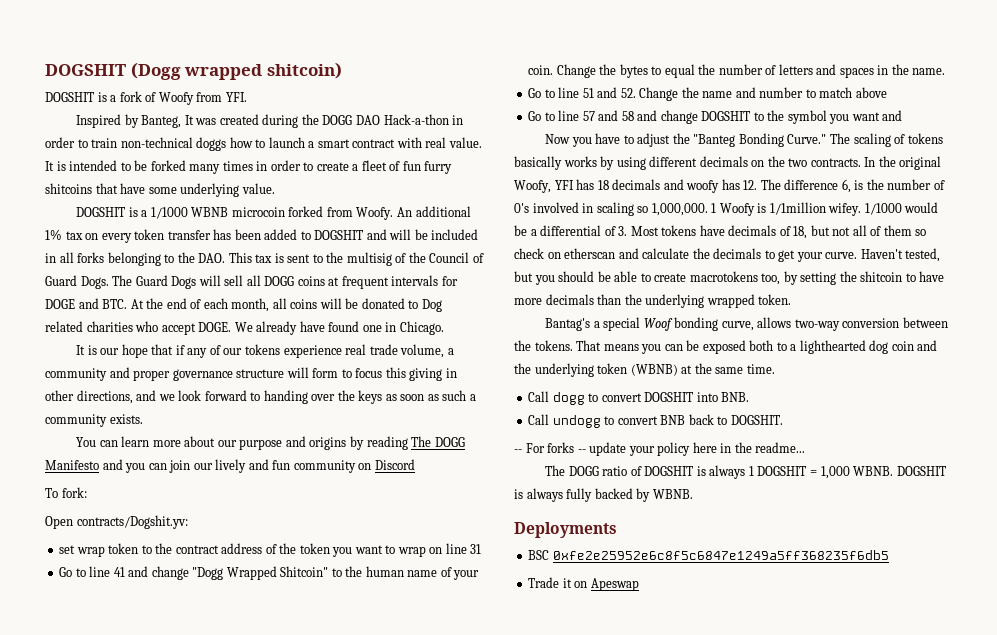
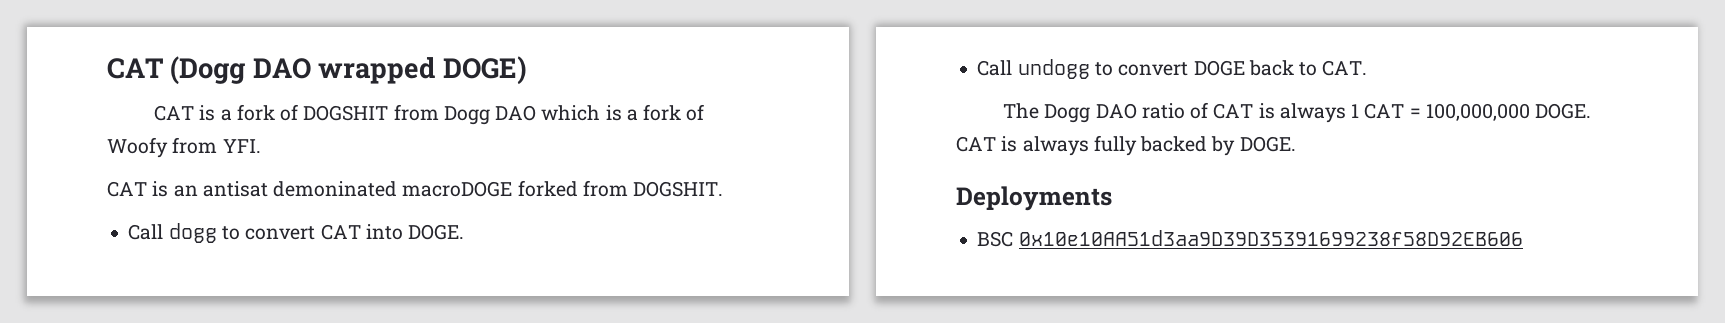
- DOGSHIT (Dogg wrapped shitcoin)
- DOGSHIT is a fork of Woofy from YFI.
+ CAT (Dogg DAO wrapped DOGE)
+ CAT is a fork of DOGSHIT from Dogg DAO which is a fork of Woofy from YFI.
- Inspired by Banteg, It was created during the DOGG DAO Hack-a-thon in order to train non-technical doggs how to launch a smart contract with real value. It is intended to be forked many times in order to create a fleet of fun furry shitcoins that have some underlying value.
- DOGSHIT is a 1/1000 WBNB microcoin forked from Woofy. An additional 1% tax on every token transfer has been added to DOGSHIT and will be included in all forks belonging to the DAO. This tax is sent to the multisig of the Council of Guard Dogs. The Guard Dogs will sell all DOGG coins at frequent intervals for DOGE and BTC. At the end of each month, all coins will be donated to Dog related charities who accept DOGE. We already have found one in Chicago.
- It is our hope that if any of our tokens experience real trade volume, a community and proper governance structure will form to focus this giving in other directions, and we look forward to handing over the keys as soon as such a community exists.
- You can learn more about our purpose and origins by reading The DOGG Manifesto and you can join our lively and fun community on Discord
- To fork:
- Open contracts/Dogshit.yv:
- set wrap token to the contract address of the token you want to wrap on line 31
- Go to line 41 and change "Dogg Wrapped Shitcoin" to the human name of your coin. Change the bytes to equal the number of letters and spaces in the name.
- Go to line 51 and 52. Change the name and number to match above
- Go to line 57 and 58 and change DOGSHIT to the symbol you want and
- Now you have to adjust the "Banteg Bonding Curve." The scaling of tokens basically works by using different decimals on the two contracts. In the original Woofy, YFI has 18 decimals and woofy has 12. The difference 6, is the number of 0's involved in scaling so 1,000,000. 1 Woofy is 1/1million wifey. 1/1000 would be a differential of 3. Most tokens have decimals of 18, but not all of them so check on etherscan and calculate the decimals to get your curve. Haven't tested, but you should be able to create macrotokens too, by setting the shitcoin to have more decimals than the underlying wrapped token.
- Bantag's a special Woof bonding curve, allows two-way conversion between the tokens. That means you can be exposed both to a lighthearted dog coin and the underlying token (WBNB) at the same time.
+ CAT is an antisat demoninated macroDOGE forked from DOGSHIT.
- Call dogg to convert DOGSHIT into BNB.
+ Call dogg to convert CAT into DOGE.
- Call undogg to convert BNB back to DOGSHIT.
- -- For forks -- update your policy here in the readme...
- The DOGG ratio of DOGSHIT is always 1 DOGSHIT = 1,000 WBNB. DOGSHIT is always fully backed by WBNB.
+ Call undogg to convert DOGE back to CAT.
+ The Dogg DAO ratio of CAT is always 1 CAT = 100,000,000 DOGE. CAT is always fully backed by DOGE.
- BSC 0xfe2e25952e6c8f5c6847e1249a5ff368235f6db5
- Trade it on Apeswap
+ BSC 0x10e10AA51d3aa9D39D35391699238f58D92EB606

